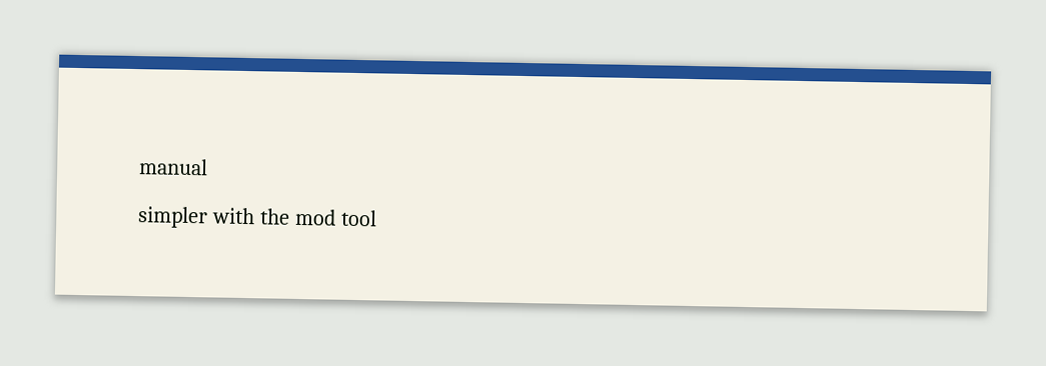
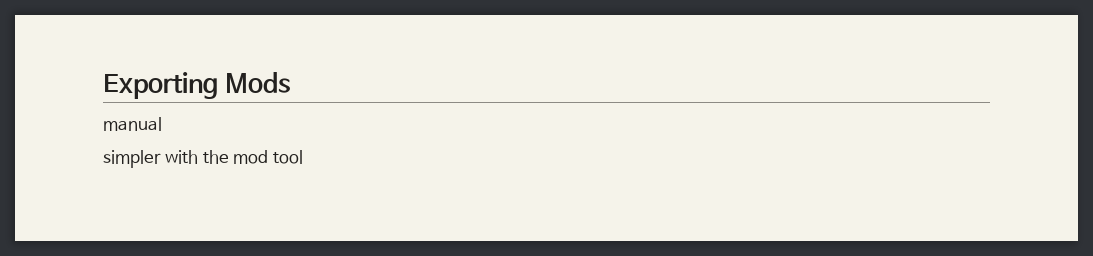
+ Exporting Mods

